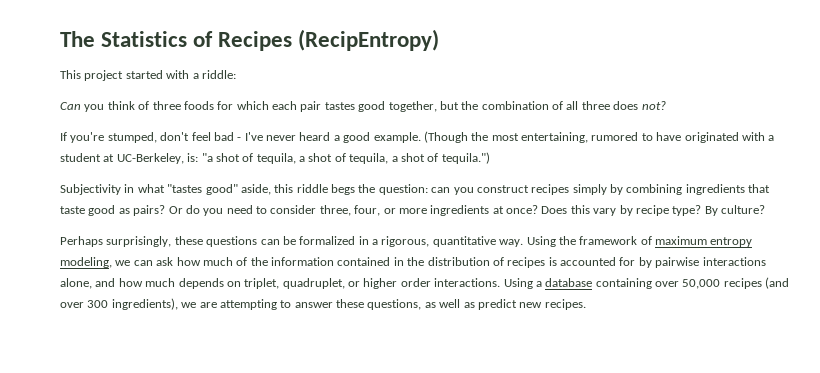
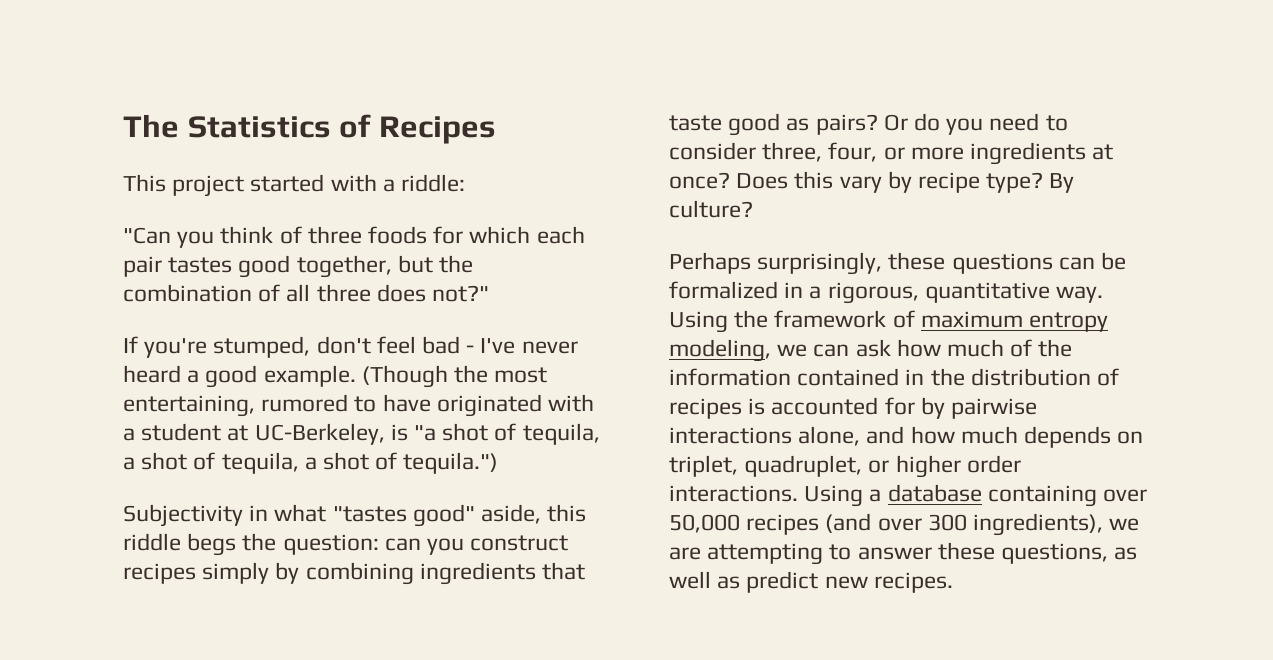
- The Statistics of Recipes (RecipEntropy)
+ The Statistics of Recipes
- Can you think of three foods for which each pair tastes good together, but the combination of all three does not?
+ "Can you think of three foods for which each pair tastes good together, but the combination of all three does not?"
- (Though the most entertaining, rumored to have originated with a student at UC-Berkeley, is: "a shot of tequila, a shot of tequila, a shot of tequila.")
+ (Though the most entertaining, rumored to have originated with a student at UC-Berkeley, is "a shot of tequila, a shot of tequila, a shot of tequila.")

